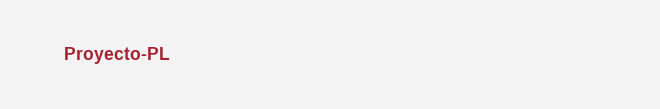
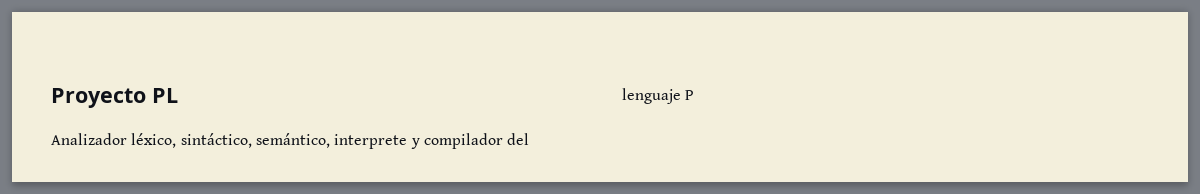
- Proyecto-PL
+ Proyecto PL
+ Analizador léxico, sintáctico, semántico, interprete y compilador del lenguaje P

